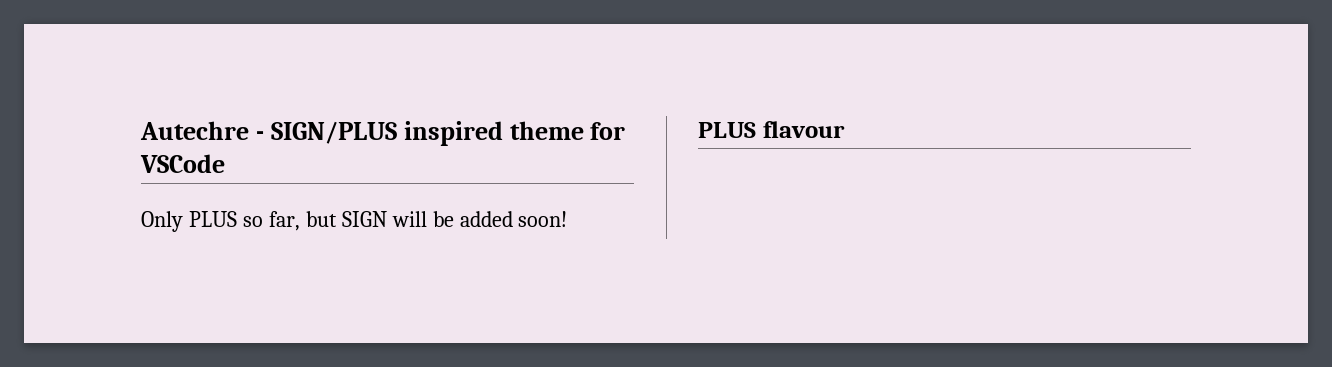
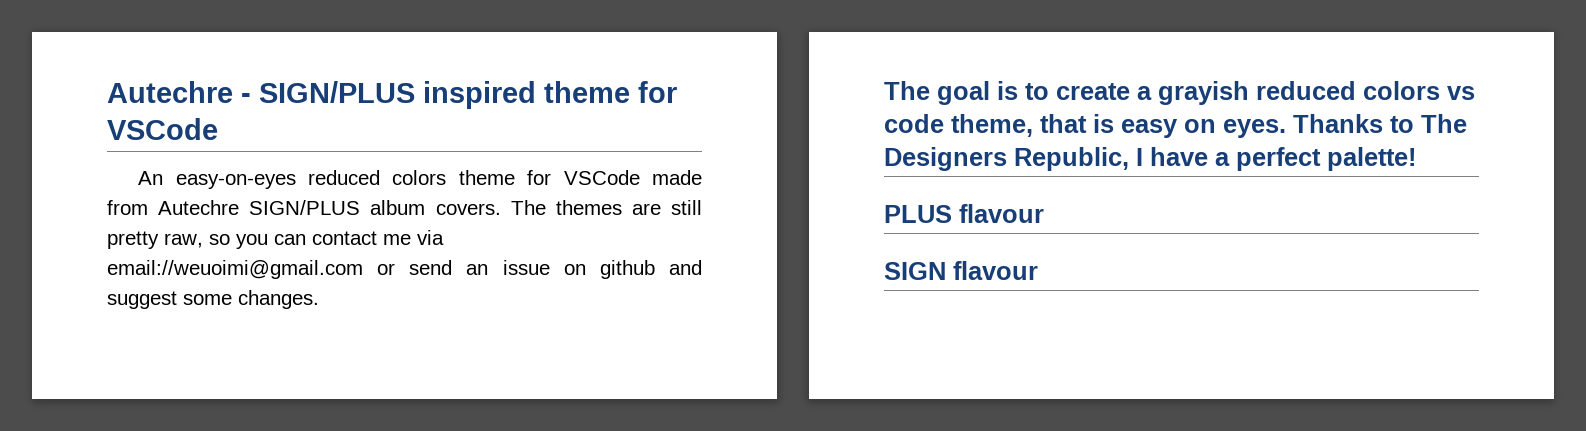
- Only PLUS so far, but SIGN will be added soon!
+ An easy-on-eyes reduced colors theme for VSCode made from Autechre SIGN/PLUS album covers. The themes are still pretty raw, so you can contact me via email://weuoimi@gmail.com or send an issue on github and suggest some changes.
+ The goal is to create a grayish reduced colors vs code theme, that is easy on eyes. Thanks to The Designers Republic, I have a perfect palette!
+ SIGN flavour

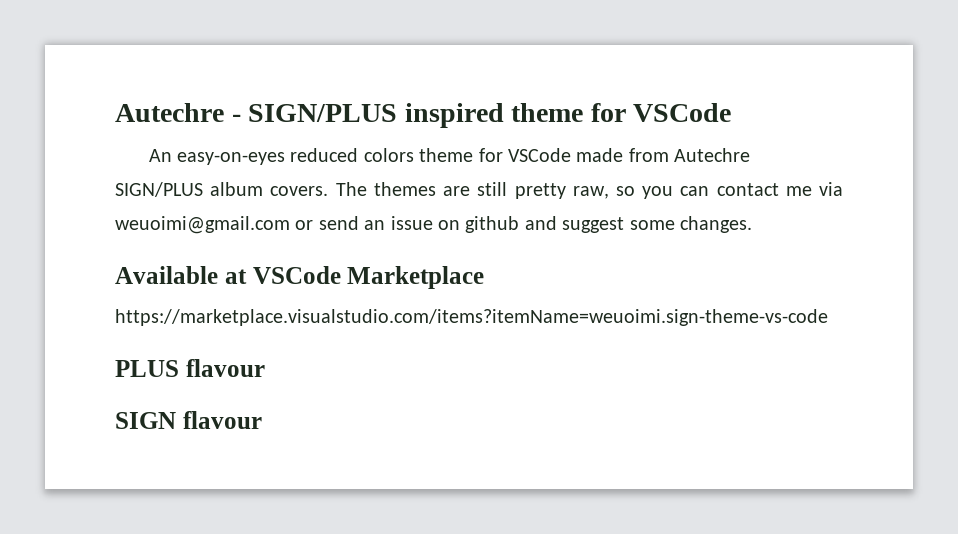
- The themes are still pretty raw, so you can contact me via email://weuoimi@gmail.com or send an issue on github and suggest some changes.
+ The themes are still pretty raw, so you can contact me via weuoimi@gmail.com or send an issue on github and suggest some changes.
- The goal is to create a grayish reduced colors vs code theme, that is easy on eyes. Thanks to The Designers Republic, I have a perfect palette!
+ Available at VSCode Marketplace
+ https://marketplace.visualstudio.com/items?itemName=weuoimi.sign-theme-vs-code

